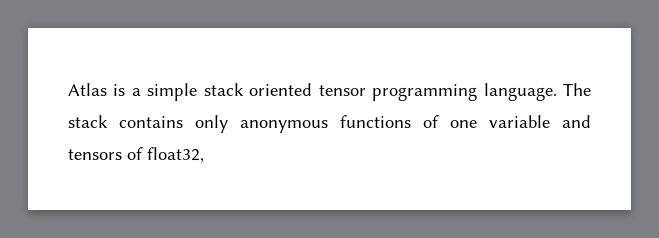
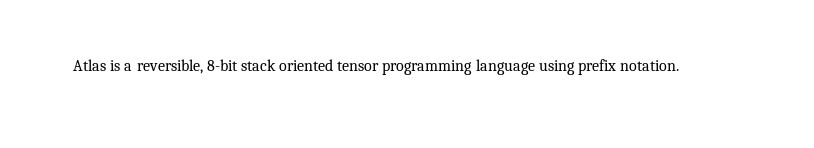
- Atlas is a simple stack oriented tensor programming language. The stack contains only anonymous functions of one variable and tensors of float32,
+ Atlas is a reversible, 8-bit stack oriented tensor programming language using prefix notation.

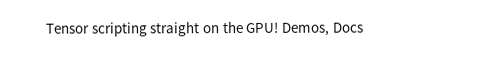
- Atlas is a reversible, 8-bit stack oriented tensor programming language using prefix notation.
+ Tensor scripting straight on the GPU! Demos, Docs

